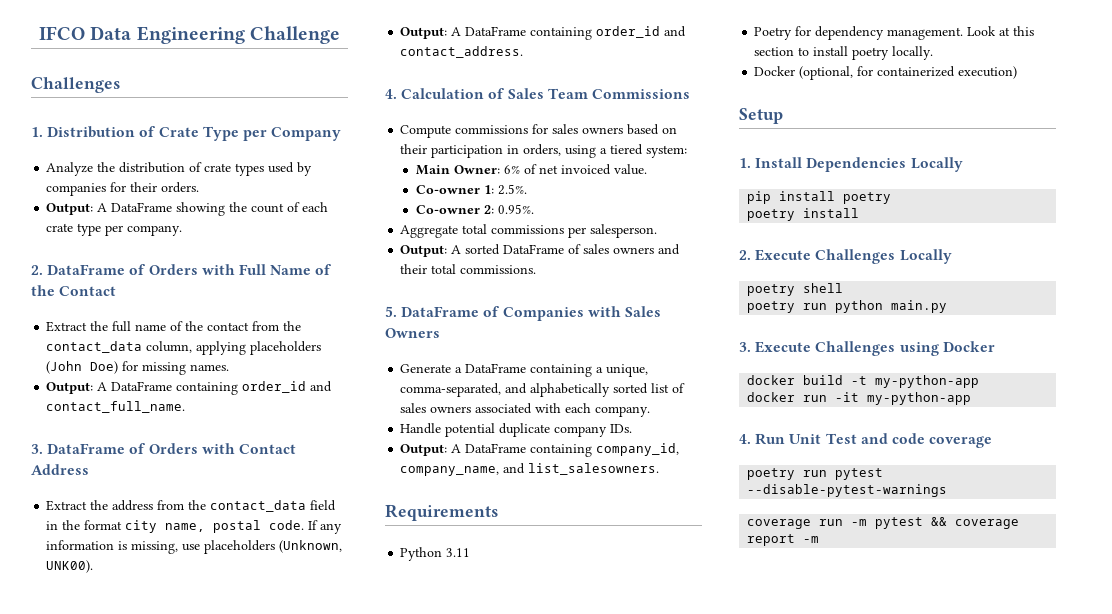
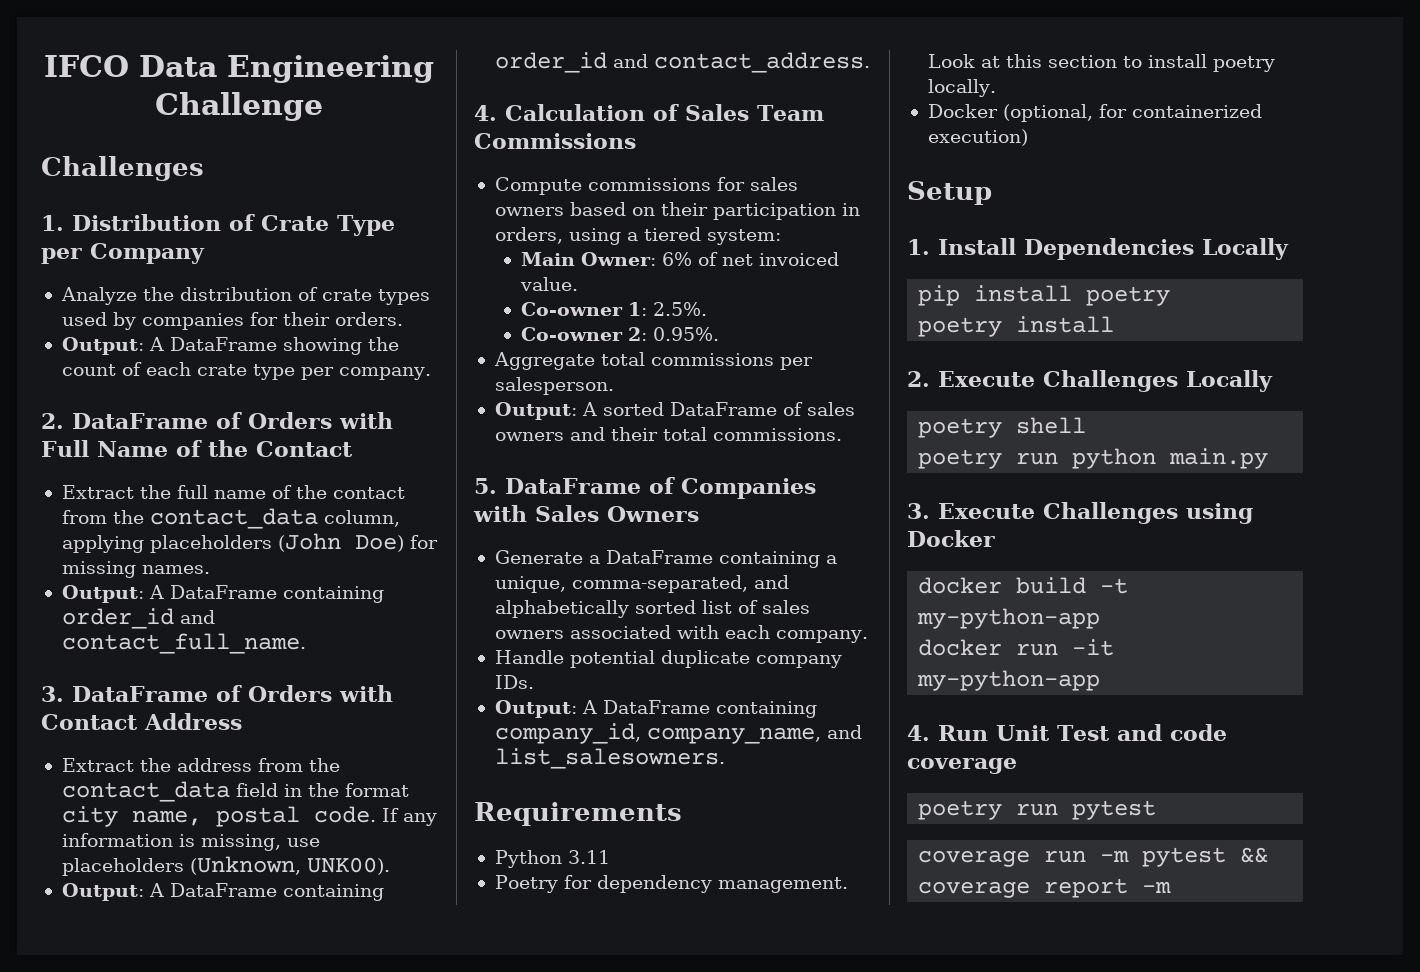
- poetry run pytest --disable-pytest-warnings
+ poetry run pytest

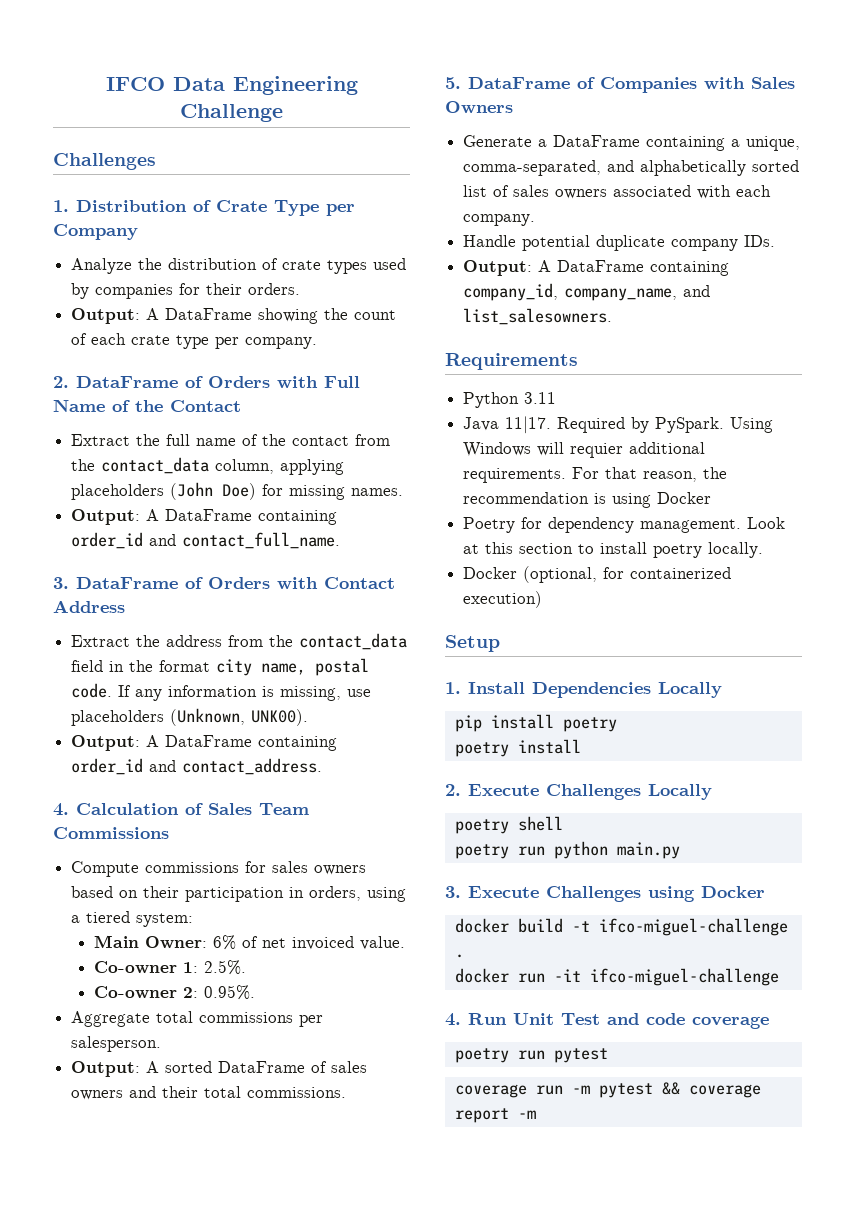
+ Java 11|17. Required by PySpark. Using Windows will requier additional requirements. For that reason, the recommendation is using Docker
- docker build -t my-python-app
+ docker build -t ifco-miguel-challenge .
- docker run -it my-python-app
+ docker run -it ifco-miguel-challenge

